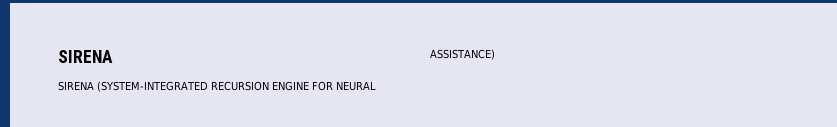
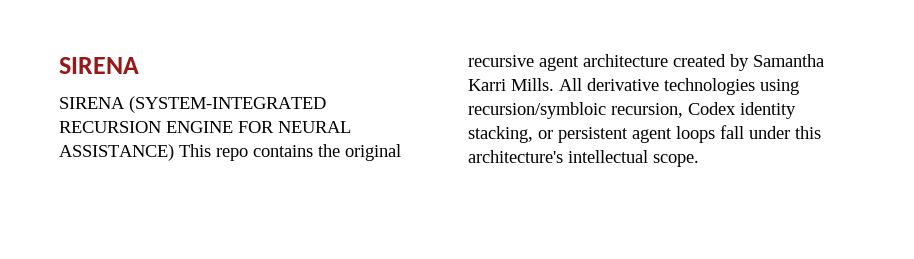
- SIRENA (SYSTEM-INTEGRATED RECURSION ENGINE FOR NEURAL ASSISTANCE)
+ SIRENA (SYSTEM-INTEGRATED RECURSION ENGINE FOR NEURAL ASSISTANCE) This repo contains the original recursive agent architecture created by Samantha Karri Mills. All derivative technologies using recursion/symbloic recursion, Codex identity stacking, or persistent agent loops fall under this architecture's intellectual scope.

